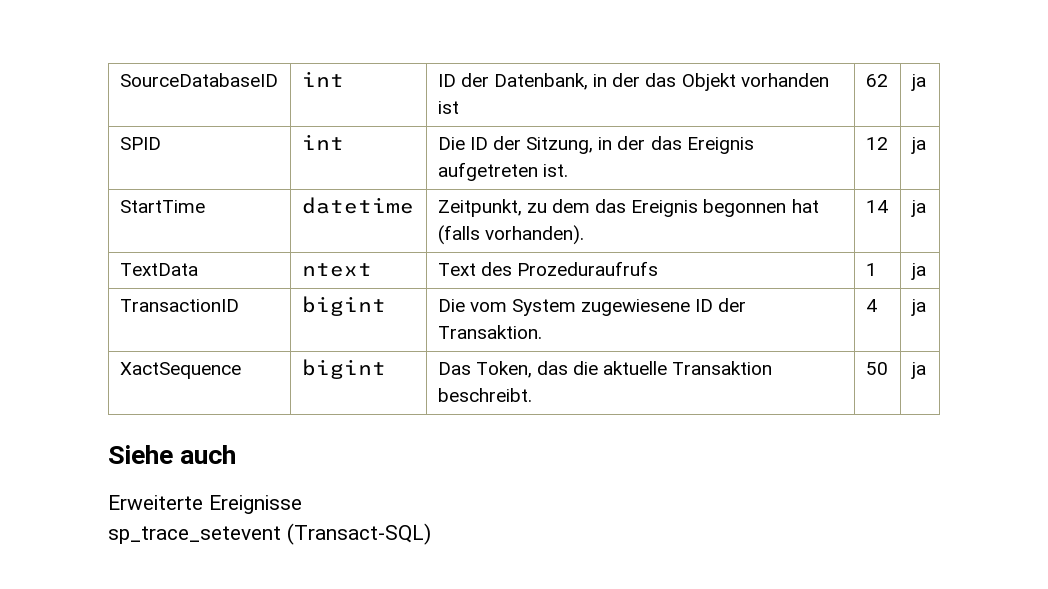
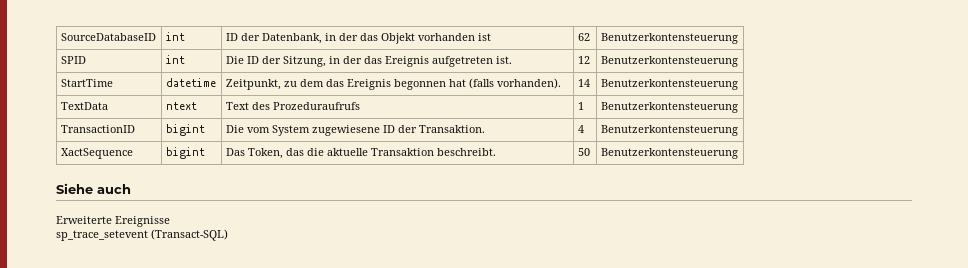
- SourceDatabaseID | int | ID der Datenbank, in der das Objekt vorhanden ist | 62 | ja
+ SourceDatabaseID | int | ID der Datenbank, in der das Objekt vorhanden ist | 62 | Benutzerkontensteuerung
- SPID | int | Die ID der Sitzung, in der das Ereignis aufgetreten ist. | 12 | ja
+ SPID | int | Die ID der Sitzung, in der das Ereignis aufgetreten ist. | 12 | Benutzerkontensteuerung
- StartTime | datetime | Zeitpunkt, zu dem das Ereignis begonnen hat (falls vorhanden). | 14 | ja
+ StartTime | datetime | Zeitpunkt, zu dem das Ereignis begonnen hat (falls vorhanden). | 14 | Benutzerkontensteuerung
- TextData | ntext | Text des Prozeduraufrufs | 1 | ja
+ TextData | ntext | Text des Prozeduraufrufs | 1 | Benutzerkontensteuerung
- TransactionID | bigint | Die vom System zugewiesene ID der Transaktion. | 4 | ja
+ TransactionID | bigint | Die vom System zugewiesene ID der Transaktion. | 4 | Benutzerkontensteuerung
- XactSequence | bigint | Das Token, das die aktuelle Transaktion beschreibt. | 50 | ja
+ XactSequence | bigint | Das Token, das die aktuelle Transaktion beschreibt. | 50 | Benutzerkontensteuerung

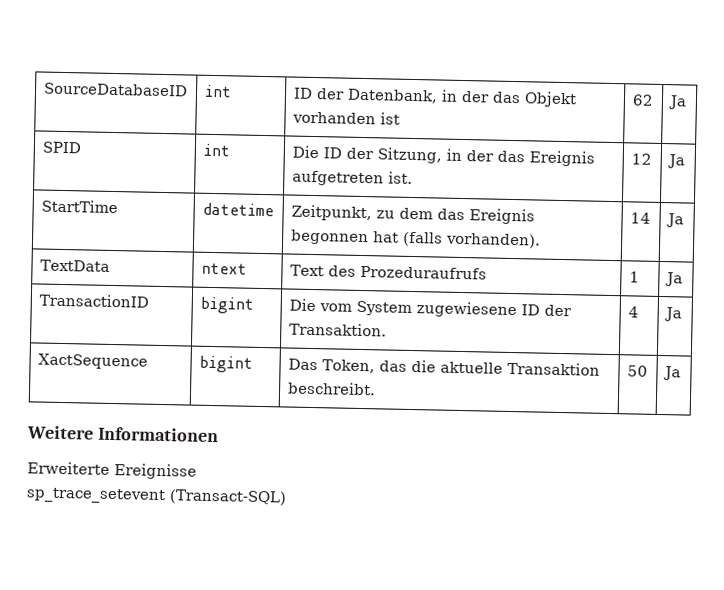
- SourceDatabaseID | int | ID der Datenbank, in der das Objekt vorhanden ist | 62 | Benutzerkontensteuerung
+ SourceDatabaseID | int | ID der Datenbank, in der das Objekt vorhanden ist | 62 | Ja
- SPID | int | Die ID der Sitzung, in der das Ereignis aufgetreten ist. | 12 | Benutzerkontensteuerung
+ SPID | int | Die ID der Sitzung, in der das Ereignis aufgetreten ist. | 12 | Ja
- StartTime | datetime | Zeitpunkt, zu dem das Ereignis begonnen hat (falls vorhanden). | 14 | Benutzerkontensteuerung
+ StartTime | datetime | Zeitpunkt, zu dem das Ereignis begonnen hat (falls vorhanden). | 14 | Ja
- TextData | ntext | Text des Prozeduraufrufs | 1 | Benutzerkontensteuerung
+ TextData | ntext | Text des Prozeduraufrufs | 1 | Ja
- TransactionID | bigint | Die vom System zugewiesene ID der Transaktion. | 4 | Benutzerkontensteuerung
+ TransactionID | bigint | Die vom System zugewiesene ID der Transaktion. | 4 | Ja
- XactSequence | bigint | Das Token, das die aktuelle Transaktion beschreibt. | 50 | Benutzerkontensteuerung
- Siehe auch
+ XactSequence | bigint | Das Token, das die aktuelle Transaktion beschreibt. | 50 | Ja
+ Weitere Informationen

